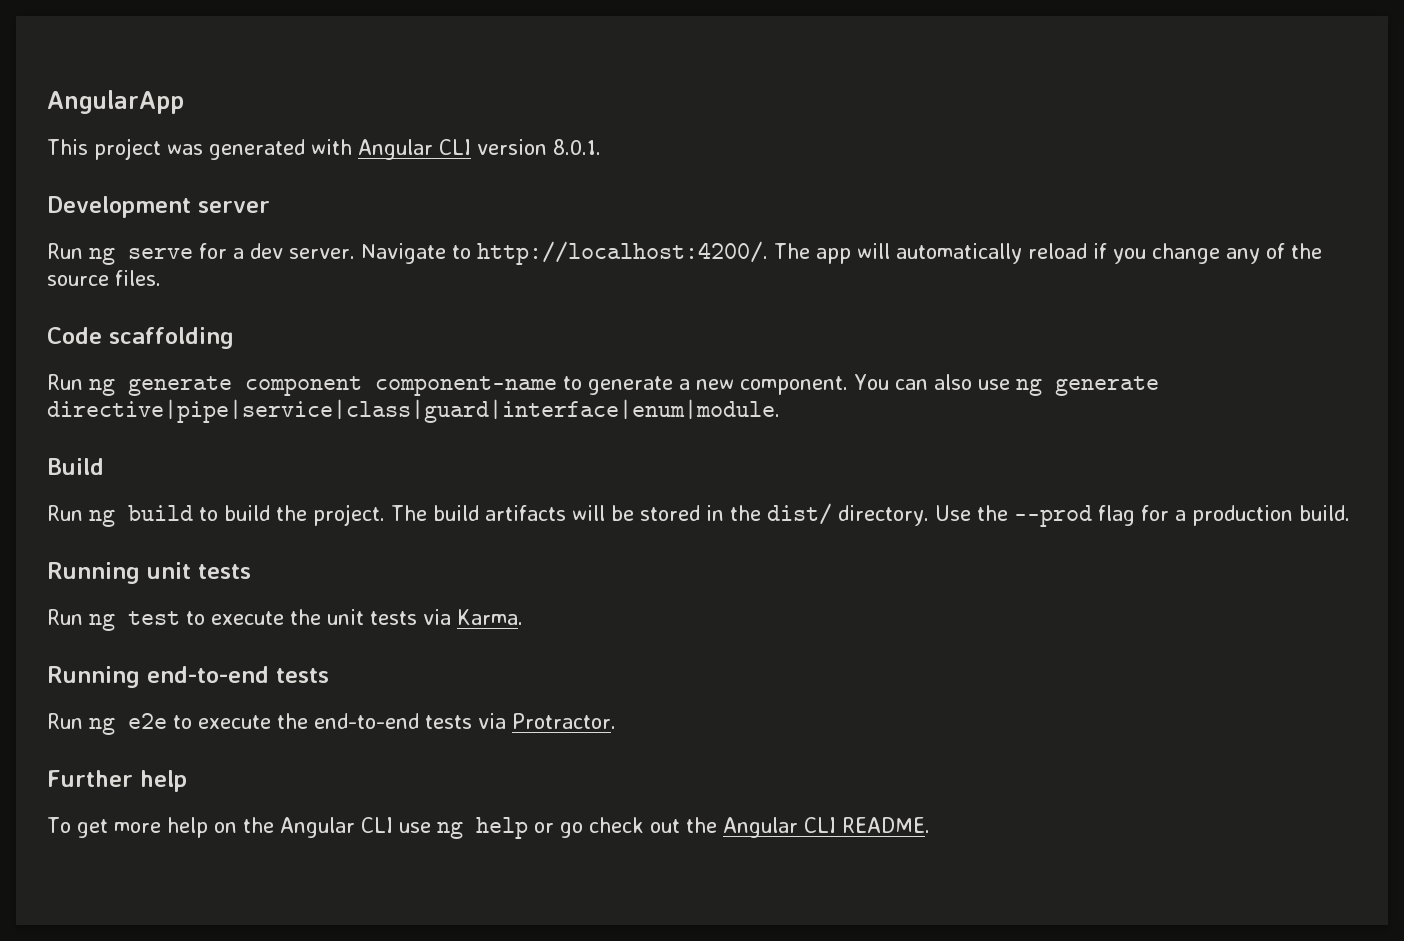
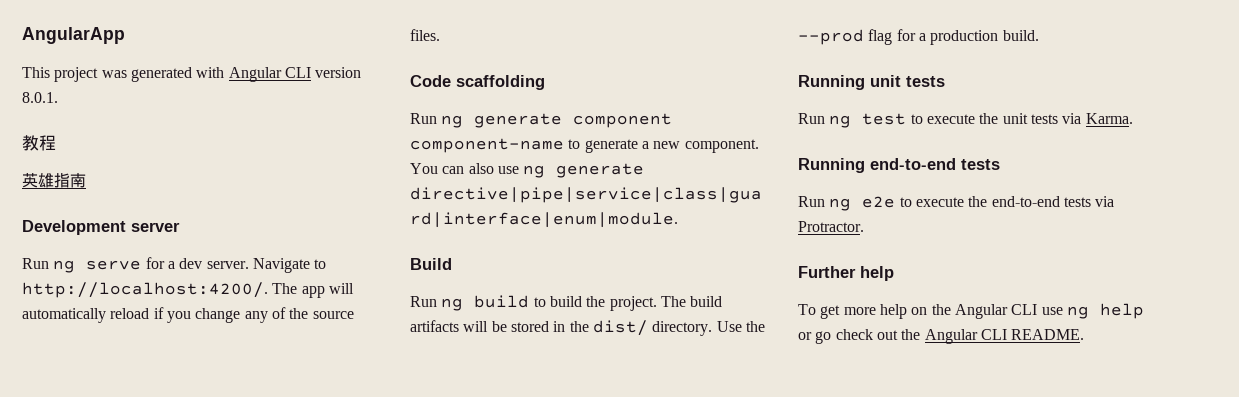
+ 教程
+ 英雄指南

